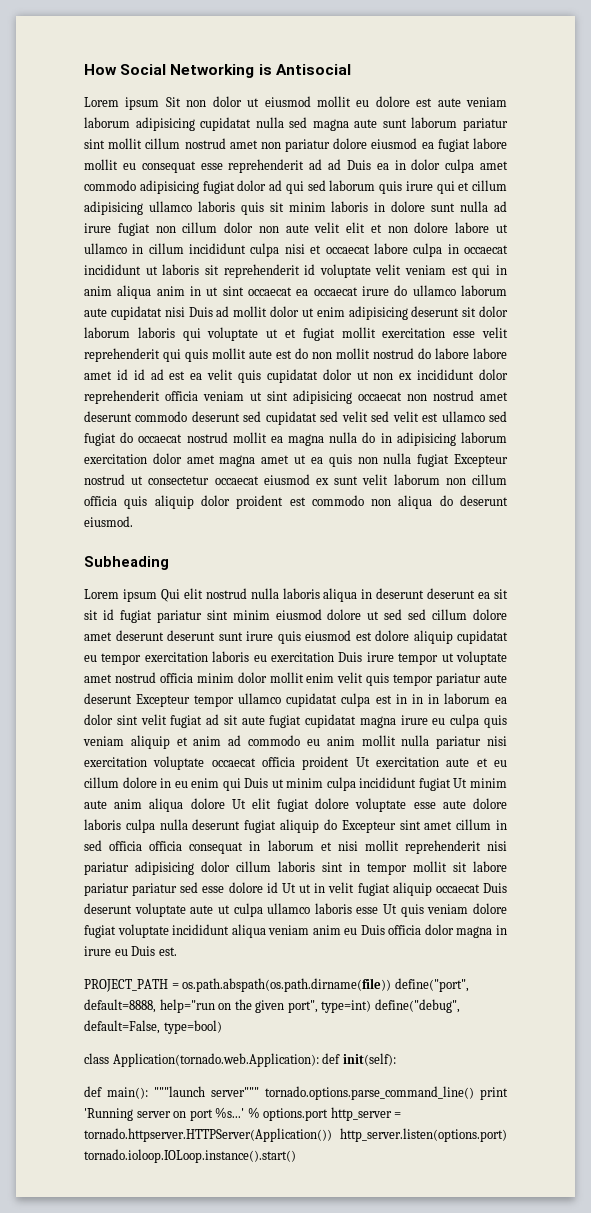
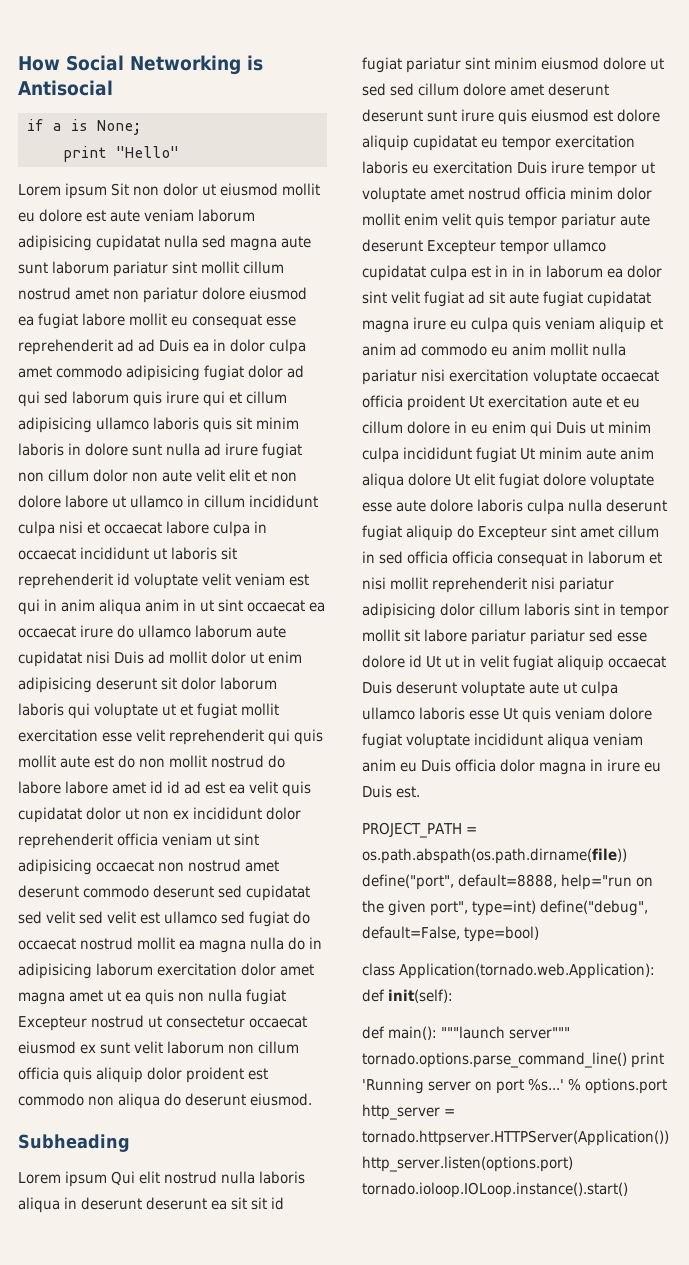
+ if a is None;
+ print "Hello"

